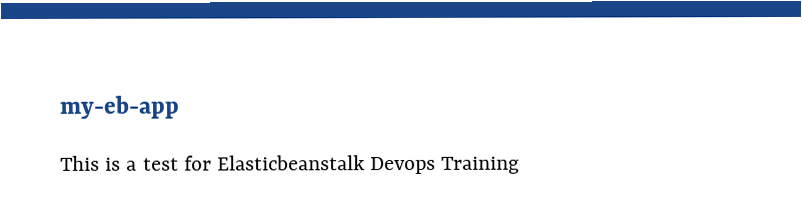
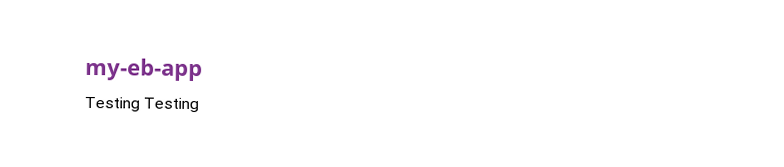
- This is a test for Elasticbeanstalk Devops Training
+ Testing Testing

